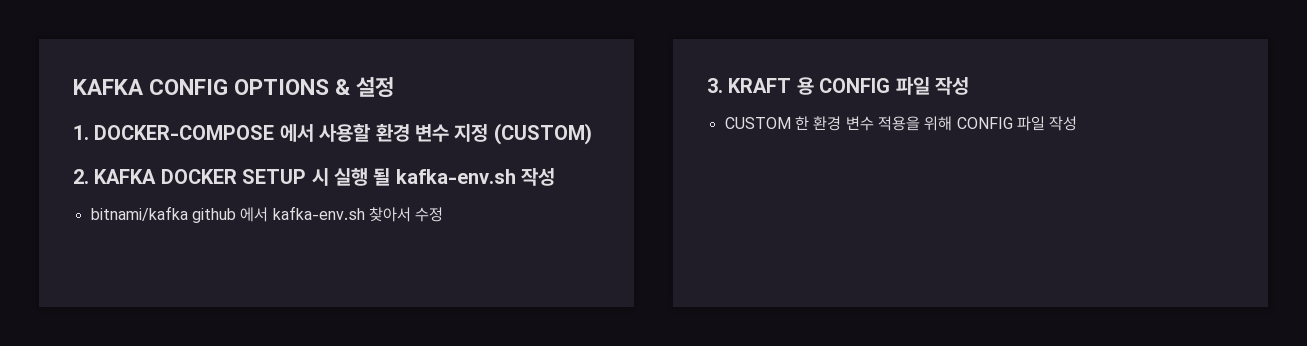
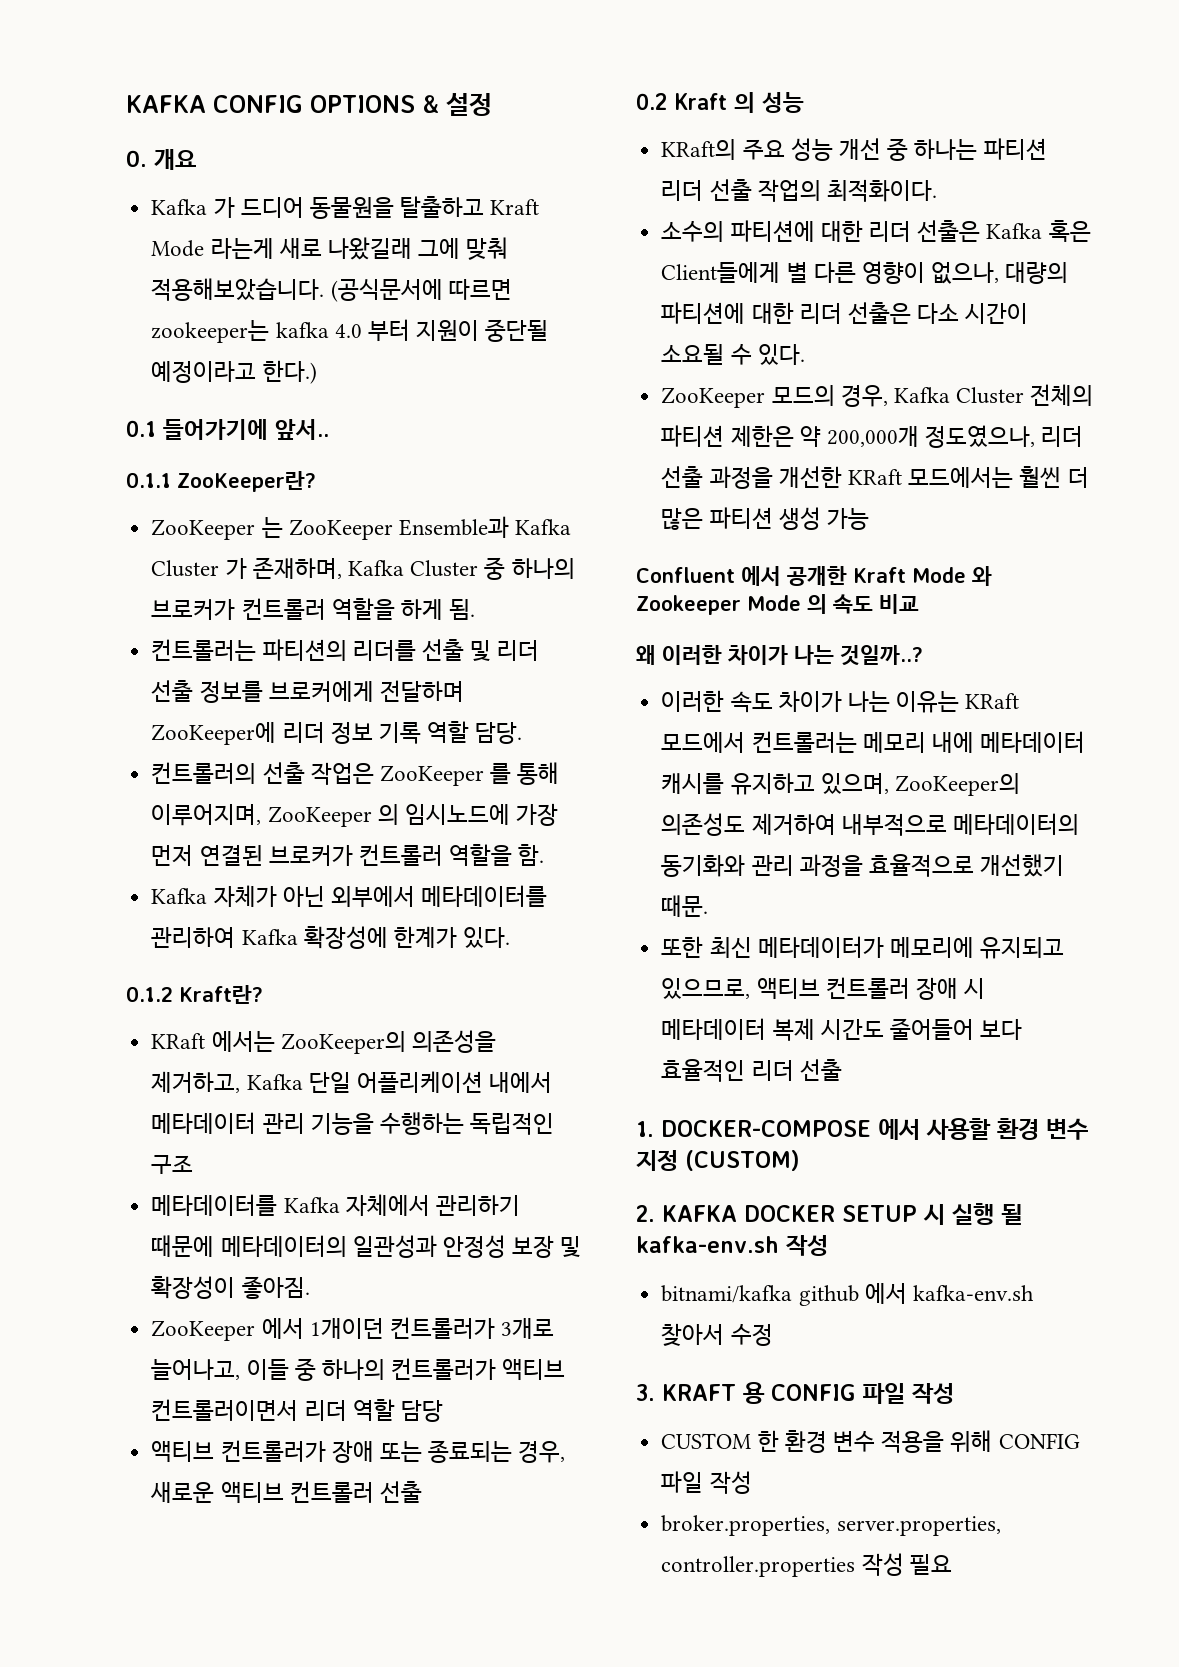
+ 0. 개요
+ Kafka 가 드디어 동물원을 탈출하고 Kraft Mode 라는게 새로 나왔길래 그에 맞춰 적용해보았습니다. (공식문서에 따르면 zookeeper는 kafka 4.0 부터 지원이 중단될 예정이라고 한다.)
+ 0.1 들어가기에 앞서..
+ 0.1.1 ZooKeeper란?
+ ZooKeeper 는 ZooKeeper Ensemble과 Kafka Cluster 가 존재하며, Kafka Cluster 중 하나의 브로커가 컨트롤러 역할을 하게 됨.
+ 컨트롤러는 파티션의 리더를 선출 및 리더 선출 정보를 브로커에게 전달하며 ZooKeeper에 리더 정보 기록 역할 담당.
+ 컨트롤러의 선출 작업은 ZooKeeper 를 통해 이루어지며, ZooKeeper 의 임시노드에 가장 먼저 연결된 브로커가 컨트롤러 역할을 함.
+ Kafka 자체가 아닌 외부에서 메타데이터를 관리하여 Kafka 확장성에 한계가 있다.
+ 0.1.2 Kraft란?
+ KRaft 에서는 ZooKeeper의 의존성을 제거하고, Kafka 단일 어플리케이션 내에서 메타데이터 관리 기능을 수행하는 독립적인 구조
+ 메타데이터를 Kafka 자체에서 관리하기 때문에 메타데이터의 일관성과 안정성 보장 및 확장성이 좋아짐.
+ ZooKeeper 에서 1개이던 컨트롤러가 3개로 늘어나고, 이들 중 하나의 컨트롤러가 액티브 컨트롤러이면서 리더 역할 담당
+ 액티브 컨트롤러가 장애 또는 종료되는 경우, 새로운 액티브 컨트롤러 선출
+ 0.2 Kraft 의 성능
+ KRaft의 주요 성능 개선 중 하나는 파티션 리더 선출 작업의 최적화이다.
+ 소수의 파티션에 대한 리더 선출은 Kafka 혹은 Client들에게 별 다른 영향이 없으나, 대량의 파티션에 대한 리더 선출은 다소 시간이 소요될 수 있다.
+ ZooKeeper 모드의 경우, Kafka Cluster 전체의 파티션 제한은 약 200,000개 정도였으나, 리더 선출 과정을 개선한 KRaft 모드에서는 훨씬 더 많은 파티션 생성 가능
+ Confluent 에서 공개한 Kraft Mode 와 Zookeeper Mode 의 속도 비교
+ 왜 이러한 차이가 나는 것일까..?
+ 이러한 속도 차이가 나는 이유는 KRaft 모드에서 컨트롤러는 메모리 내에 메타데이터 캐시를 유지하고 있으며, ZooKeeper의 의존성도 제거하여 내부적으로 메타데이터의 동기화와 관리 과정을 효율적으로 개선했기 때문.
+ 또한 최신 메타데이터가 메모리에 유지되고 있으므로, 액티브 컨트롤러 장애 시 메타데이터 복제 시간도 줄어들어 보다 효율적인 리더 선출
+ broker.properties, server.properties, controller.properties 작성 필요

